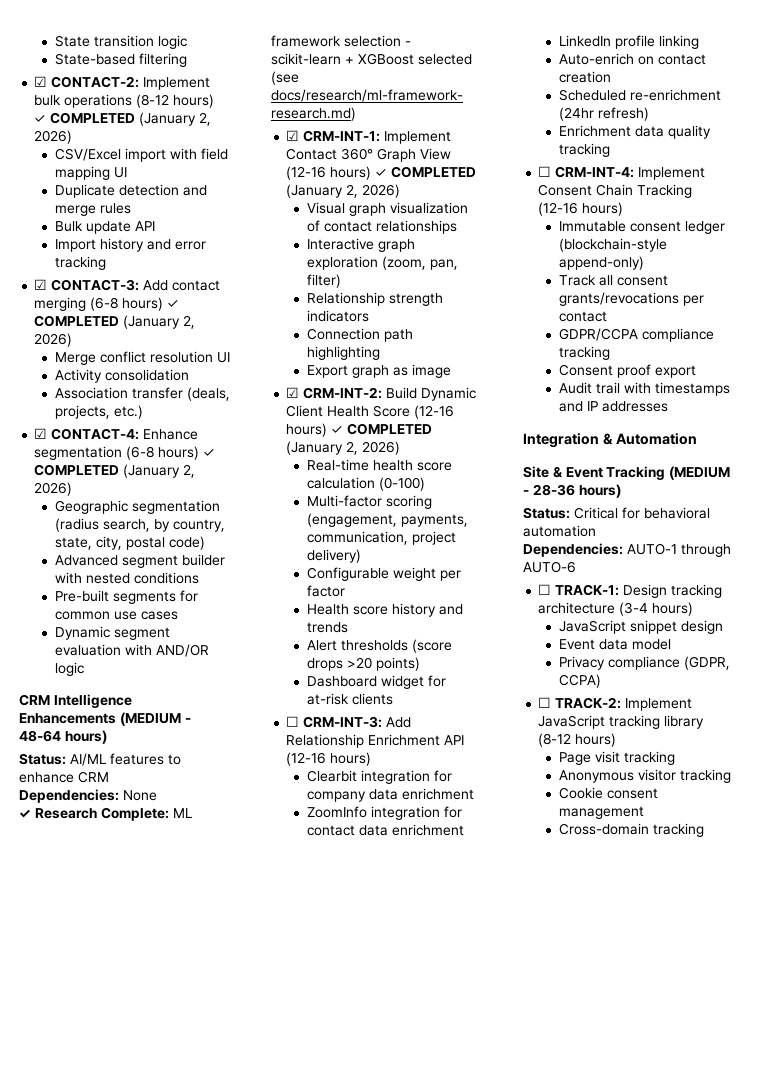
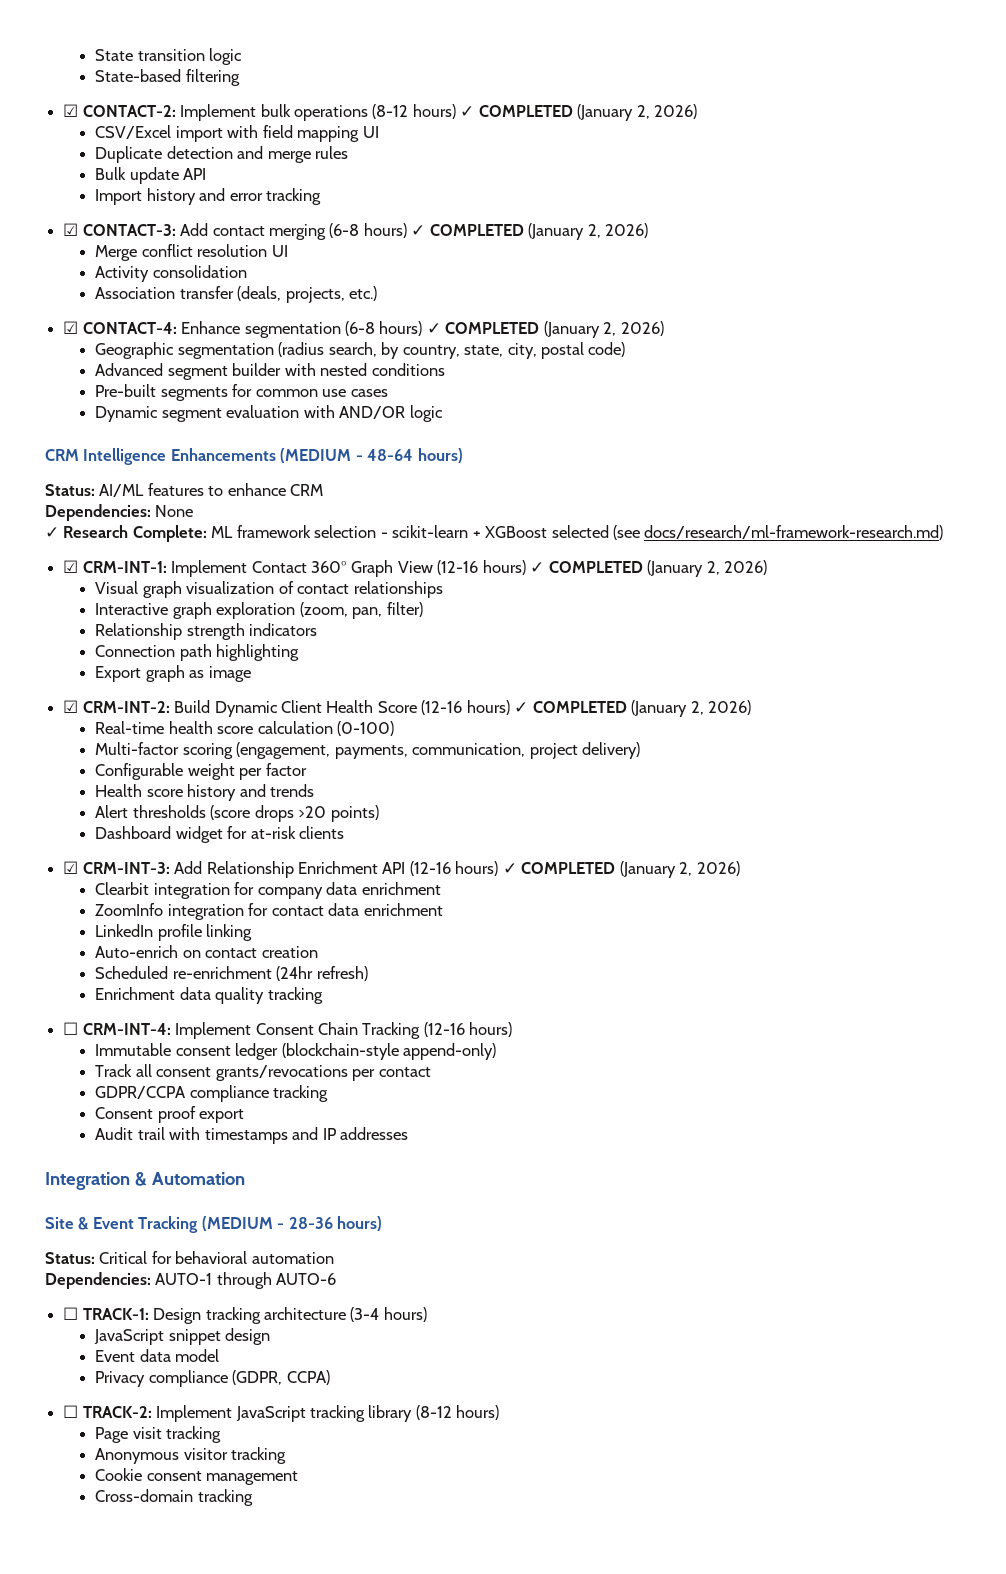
- ☐ CRM-INT-3: Add Relationship Enrichment API (12-16 hours)
+ ☑ CRM-INT-3: Add Relationship Enrichment API (12-16 hours) ✓ COMPLETED (January 2, 2026)

